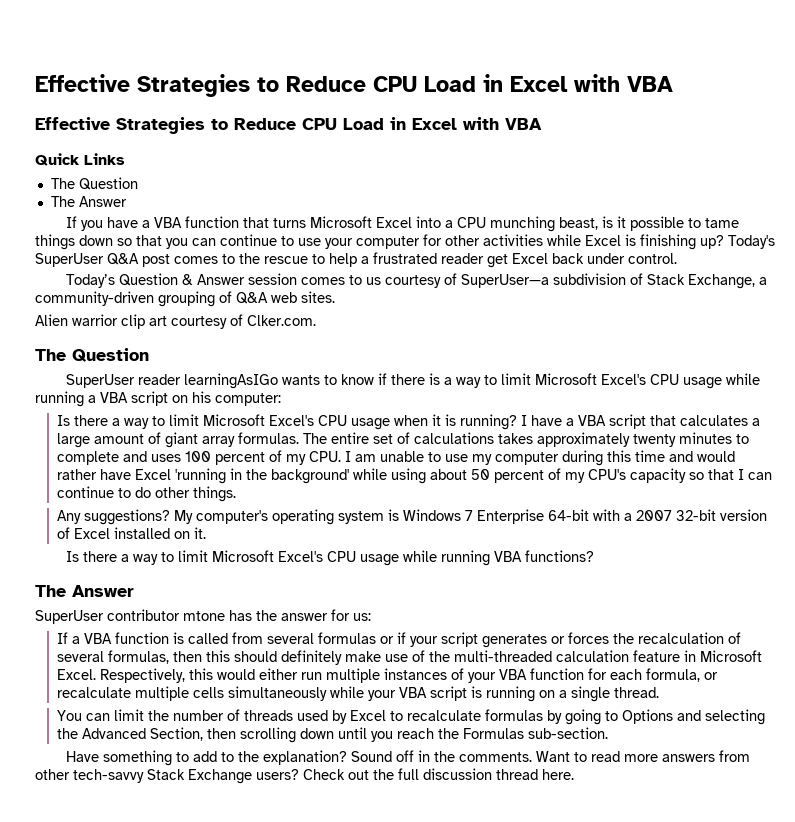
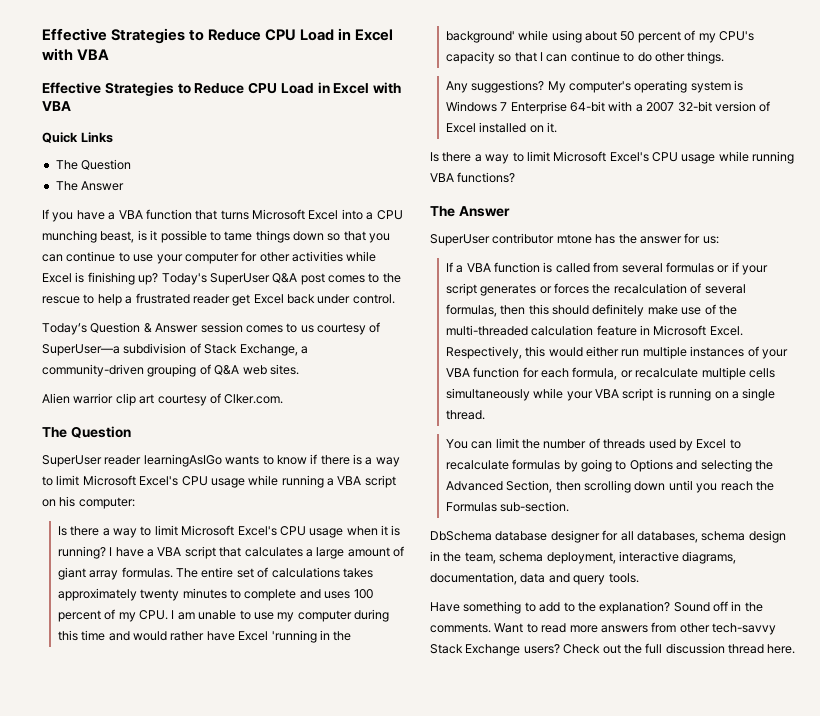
+ DbSchema database designer for all databases, schema design in the team, schema deployment, interactive diagrams, documentation, data and query tools.

